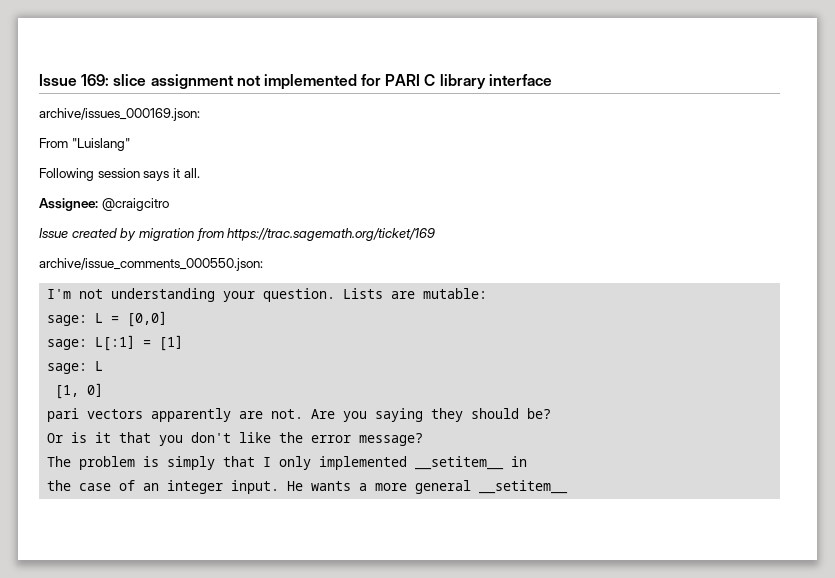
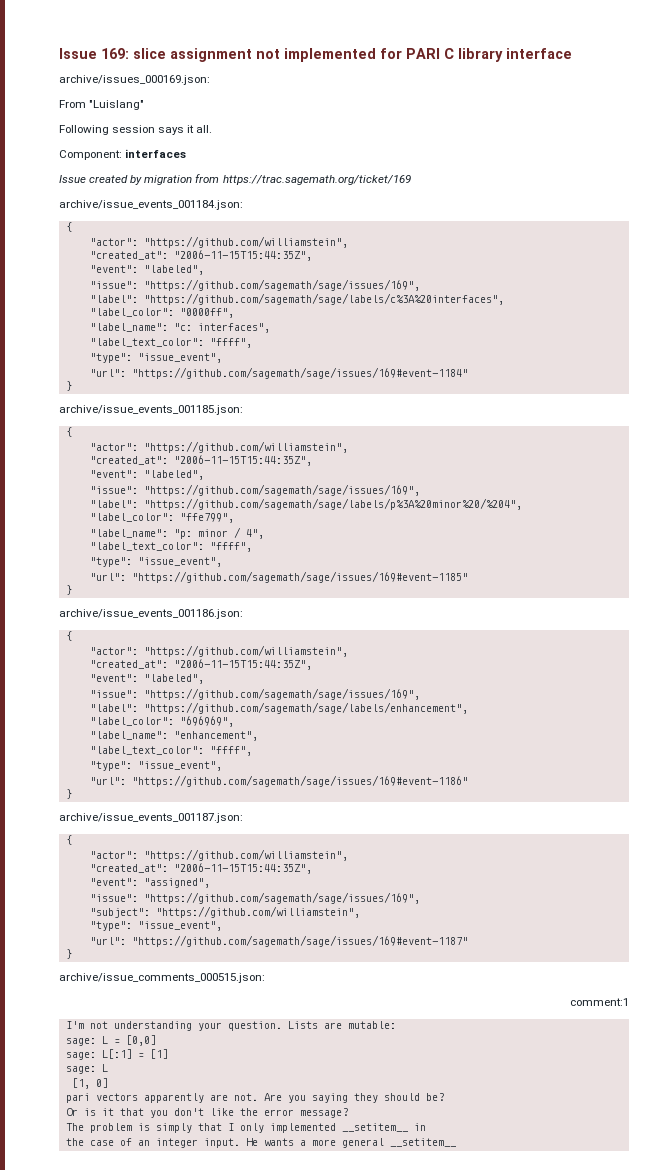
- Assignee: @craigcitro
+ Component: interfaces
- archive/issue_comments_000550.json:
+ archive/issue_events_001184.json:
+ {
+ "actor": "https://github.com/williamstein",
+ "created_at": "2006-11-15T15:44:35Z",
+ "event": "labeled",
+ "issue": "https://github.com/sagemath/sage/issues/169",
+ "label": "https://github.com/sagemath/sage/labels/c%3A%20interfaces",
+ "label_color": "0000ff",
+ "label_name": "c: interfaces",
+ "label_text_color": "ffff",
+ "type": "issue_event",
+ "url": "https://github.com/sagemath/sage/issues/169#event-1184"
+ }
+ archive/issue_events_001185.json:
+ {
+ "actor": "https://github.com/williamstein",
+ "created_at": "2006-11-15T15:44:35Z",
+ "event": "labeled",
+ "issue": "https://github.com/sagemath/sage/issues/169",
+ "label": "https://github.com/sagemath/sage/labels/p%3A%20minor%20/%204",
+ "label_color": "ffe799",
+ "label_name": "p: minor / 4",
+ "label_text_color": "ffff",
+ "type": "issue_event",
+ "url": "https://github.com/sagemath/sage/issues/169#event-1185"
+ }
+ archive/issue_events_001186.json:
+ {
+ "actor": "https://github.com/williamstein",
+ "created_at": "2006-11-15T15:44:35Z",
+ "event": "labeled",
+ "issue": "https://github.com/sagemath/sage/issues/169",
+ "label": "https://github.com/sagemath/sage/labels/enhancement",
+ "label_color": "696969",
+ "label_name": "enhancement",
+ "label_text_color": "ffff",
+ "type": "issue_event",
+ "url": "https://github.com/sagemath/sage/issues/169#event-1186"
+ }
+ archive/issue_events_001187.json:
+ {
+ "actor": "https://github.com/williamstein",
+ "created_at": "2006-11-15T15:44:35Z",
+ "event": "assigned",
+ "issue": "https://github.com/sagemath/sage/issues/169",
+ "subject": "https://github.com/williamstein",
+ "type": "issue_event",
+ "url": "https://github.com/sagemath/sage/issues/169#event-1187"
+ }
+ archive/issue_comments_000515.json:
+ comment:1

